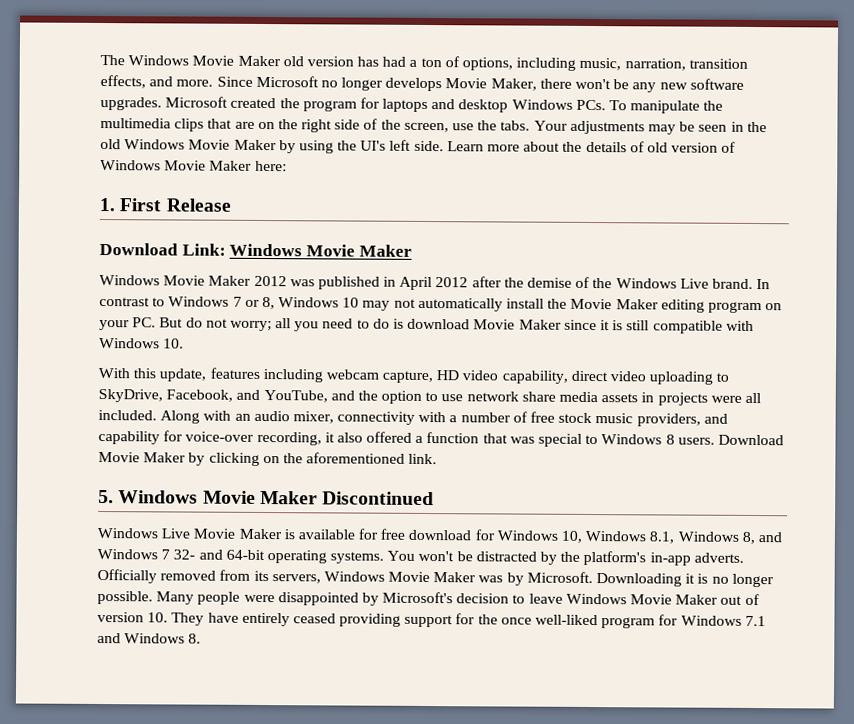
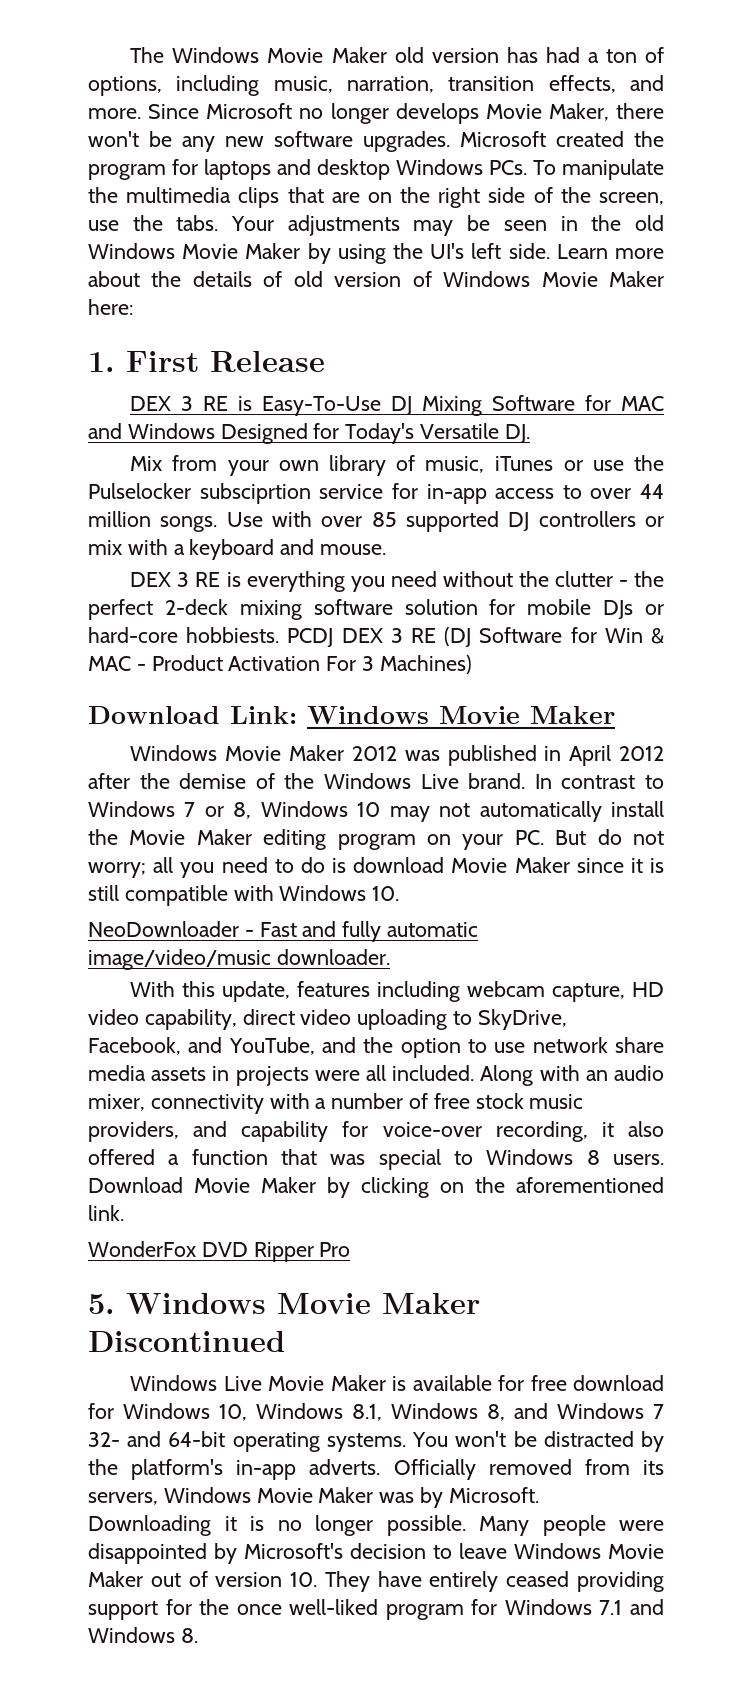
+ DEX 3 RE is Easy-To-Use DJ Mixing Software for MAC and Windows Designed for Today's Versatile DJ.
+ Mix from your own library of music, iTunes or use the Pulselocker subsciprtion service for in-app access to over 44 million songs. Use with over 85 supported DJ controllers or mix with a keyboard and mouse.
+ DEX 3 RE is everything you need without the clutter - the perfect 2-deck mixing software solution for mobile DJs or hard-core hobbiests. PCDJ DEX 3 RE (DJ Software for Win & MAC - Product Activation For 3 Machines)
+ NeoDownloader - Fast and fully automatic image/video/music downloader.
+ WonderFox DVD Ripper Pro

